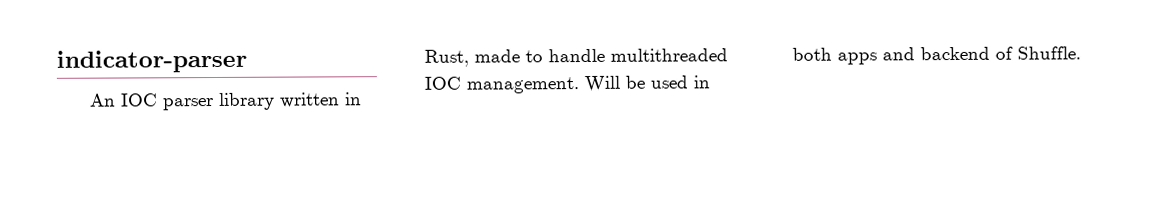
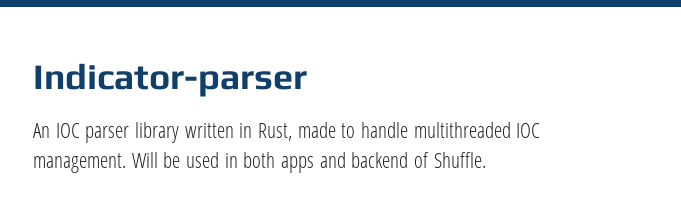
- indicator-parser
+ Indicator-parser

